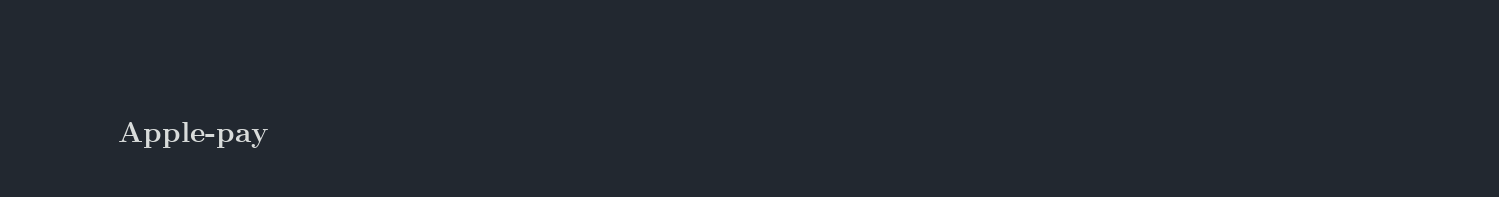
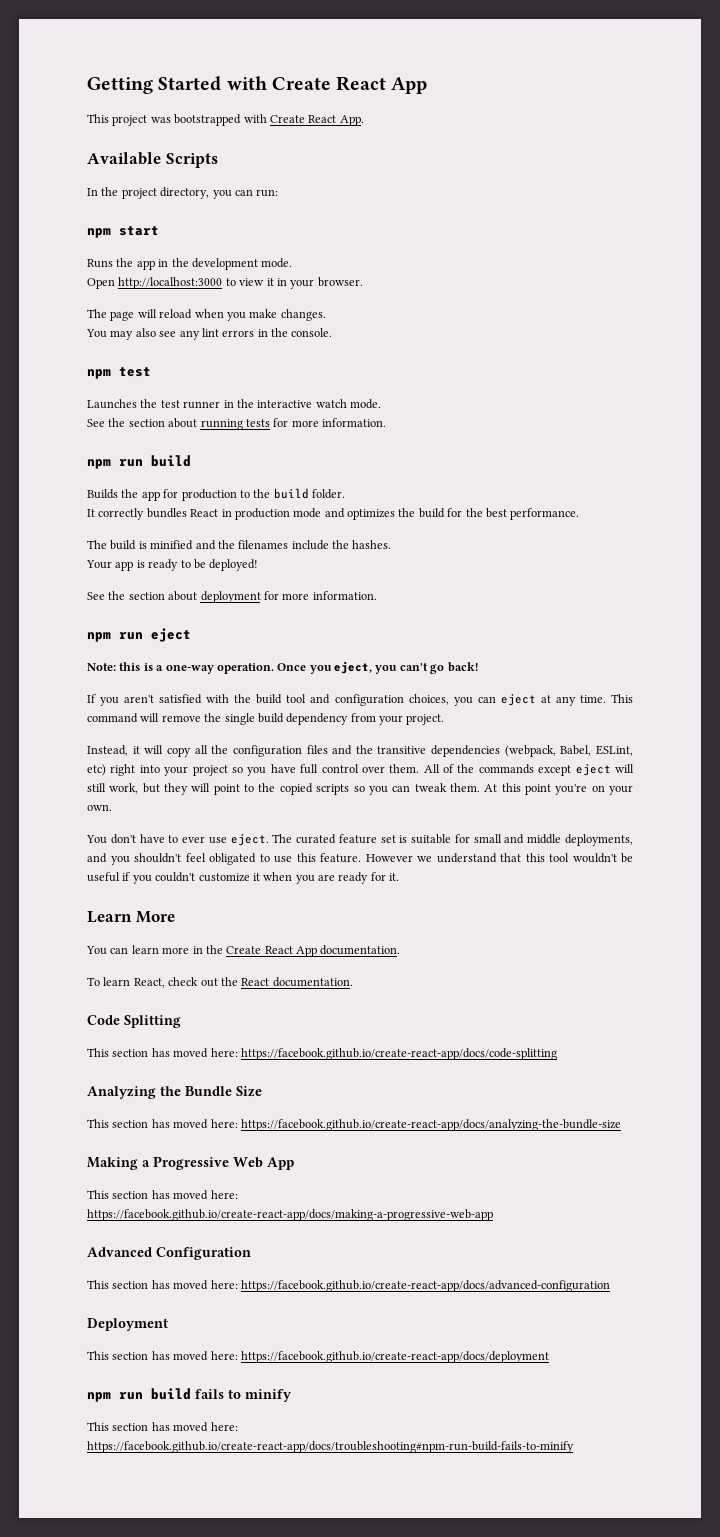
- Apple-pay
+ Getting Started with Create React App
+ This project was bootstrapped with Create React App.
+ Available Scripts
+ In the project directory, you can run:
+ npm start
+ Runs the app in the development mode.
+ Open http://localhost:3000 to view it in your browser.
+ The page will reload when you make changes.
+ You may also see any lint errors in the console.
+ npm test
+ Launches the test runner in the interactive watch mode.
+ See the section about running tests for more information.
+ npm run build
+ Builds the app for production to the build folder.
+ It correctly bundles React in production mode and optimizes the build for the best performance.
+ The build is minified and the filenames include the hashes.
+ Your app is ready to be deployed!
+ See the section about deployment for more information.
+ npm run eject
+ Note: this is a one-way operation. Once you eject, you can't go back!
+ If you aren't satisfied with the build tool and configuration choices, you can eject at any time. This command will remove the single build dependency from your project.
+ Instead, it will copy all the configuration files and the transitive dependencies (webpack, Babel, ESLint, etc) right into your project so you have full control over them. All of the commands except eject will still work, but they will point to the copied scripts so you can tweak them. At this point you're on your own.
+ You don't have to ever use eject. The curated feature set is suitable for small and middle deployments, and you shouldn't feel obligated to use this feature. However we understand that this tool wouldn't be useful if you couldn't customize it when you are ready for it.
+ Learn More
+ You can learn more in the Create React App documentation.
+ To learn React, check out the React documentation.
+ Code Splitting
+ This section has moved here: https://facebook.github.io/create-react-app/docs/code-splitting
+ Analyzing the Bundle Size
+ This section has moved here: https://facebook.github.io/create-react-app/docs/analyzing-the-bundle-size
+ Making a Progressive Web App
+ This section has moved here: https://facebook.github.io/create-react-app/docs/making-a-progressive-web-app
+ Advanced Configuration
+ This section has moved here: https://facebook.github.io/create-react-app/docs/advanced-configuration
+ Deployment
+ This section has moved here: https://facebook.github.io/create-react-app/docs/deployment
+ npm run build fails to minify
+ This section has moved here: https://facebook.github.io/create-react-app/docs/troubleshooting#npm-run-build-fails-to-minify

